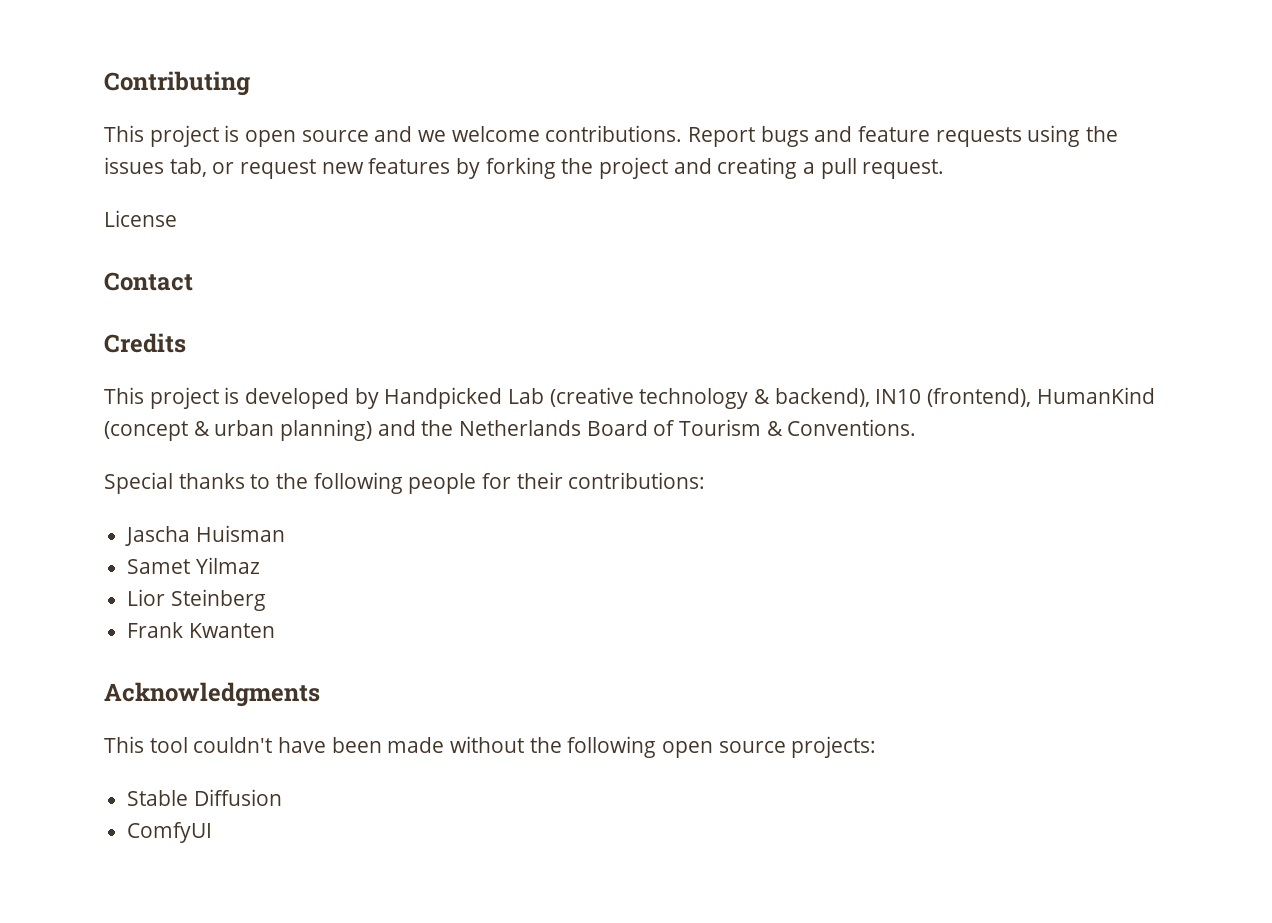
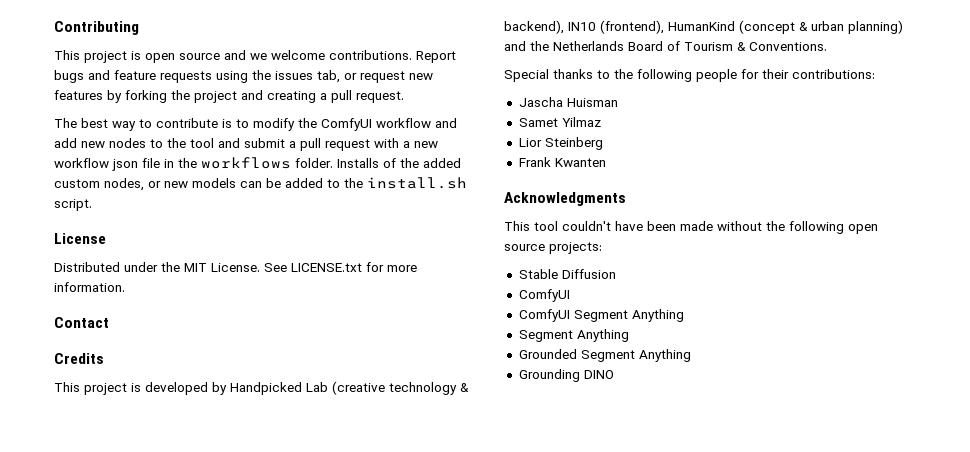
+ The best way to contribute is to modify the ComfyUI workflow and add new nodes to the tool and submit a pull request with a new workflow json file in the workflows folder. Installs of the added custom nodes, or new models can be added to the install.sh script.
  License
+ Distributed under the MIT License. See LICENSE.txt for more information.
+ ComfyUI Segment Anything
+ Segment Anything
+ Grounded Segment Anything
+ Grounding DINO

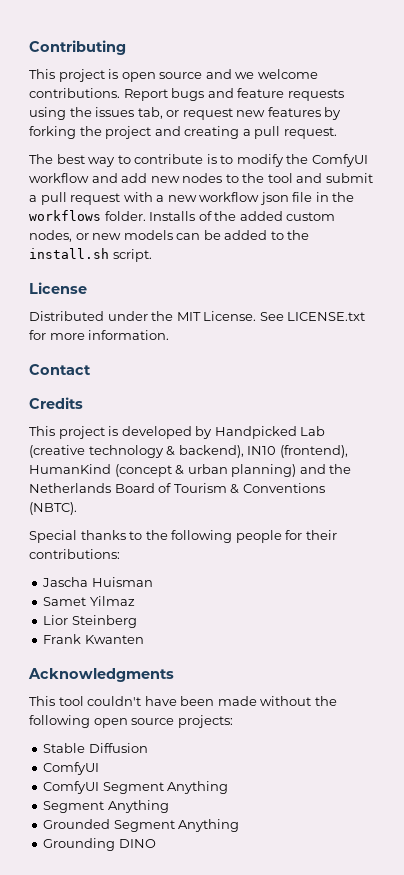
- This project is developed by Handpicked Lab (creative technology & backend), IN10 (frontend), HumanKind (concept & urban planning) and the Netherlands Board of Tourism & Conventions.
+ This project is developed by Handpicked Lab (creative technology & backend), IN10 (frontend), HumanKind (concept & urban planning) and the Netherlands Board of Tourism & Conventions (NBTC).

